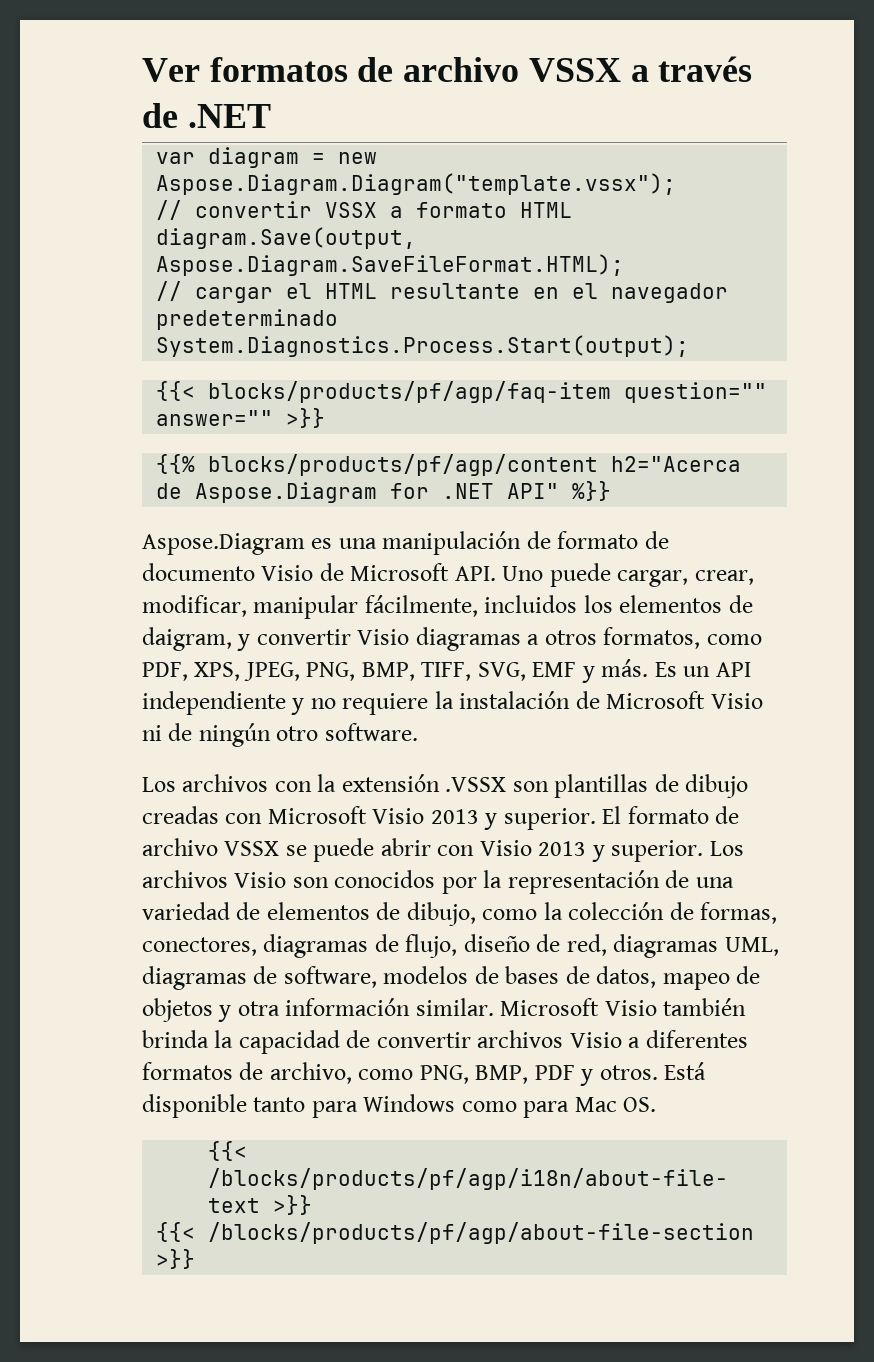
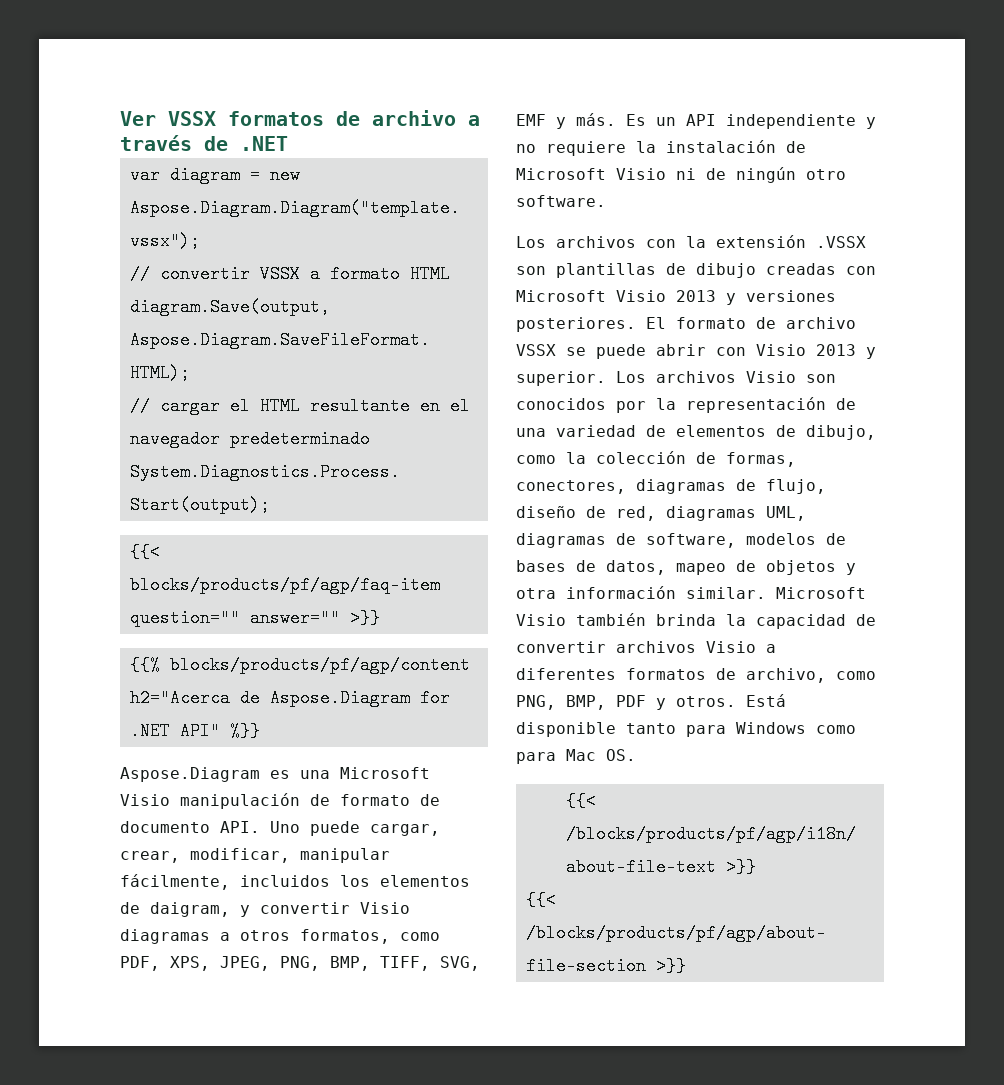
- Ver formatos de archivo VSSX a través de .NET
+ Ver VSSX formatos de archivo a través de .NET
- Aspose.Diagram es una manipulación de formato de documento Visio de Microsoft API. Uno puede cargar, crear, modificar, manipular fácilmente, incluidos los elementos de daigram, y convertir Visio diagramas a otros formatos, como PDF, XPS, JPEG, PNG, BMP, TIFF, SVG, EMF y más.
+ Aspose.Diagram es una Microsoft Visio manipulación de formato de documento API. Uno puede cargar, crear, modificar, manipular fácilmente, incluidos los elementos de daigram, y convertir Visio diagramas a otros formatos, como PDF, XPS, JPEG, PNG, BMP, TIFF, SVG, EMF y más.
- Los archivos con la extensión .VSSX son plantillas de dibujo creadas con Microsoft Visio 2013 y superior.
+ Los archivos con la extensión .VSSX son plantillas de dibujo creadas con Microsoft Visio 2013 y versiones posteriores.

